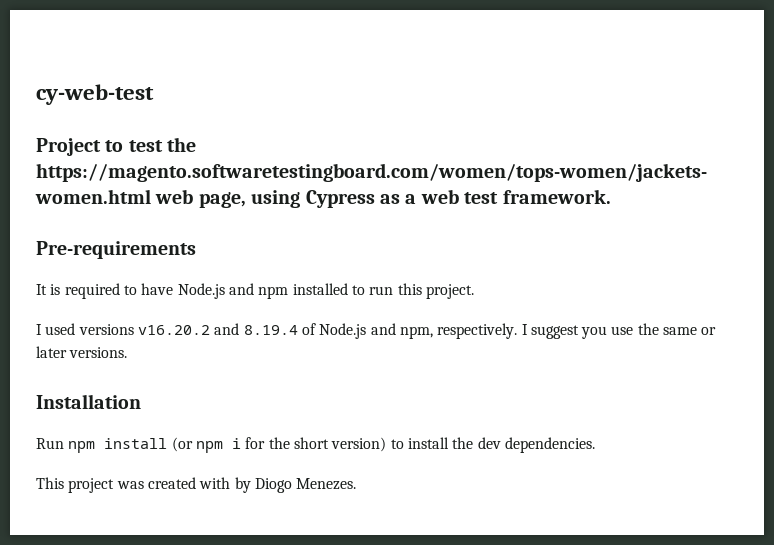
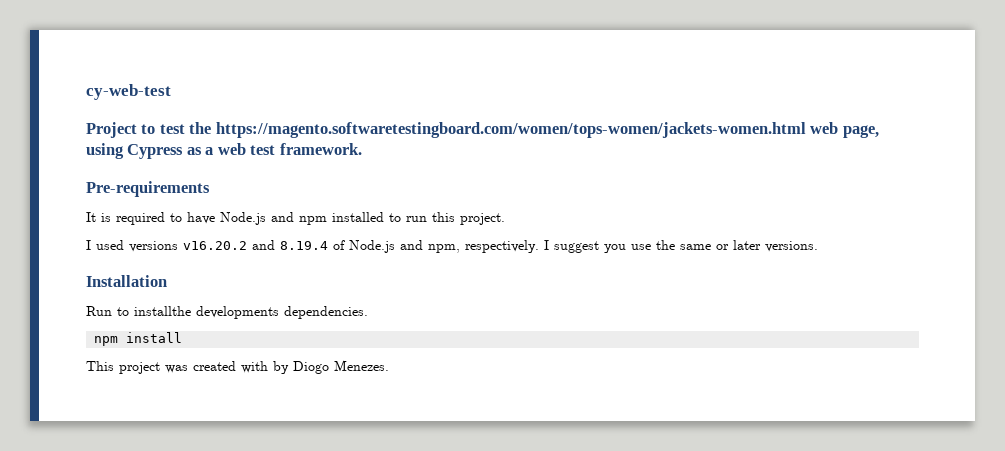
- Run npm install (or npm i for the short version) to install the dev dependencies.
+ Run to installthe developments dependencies.
+ npm install

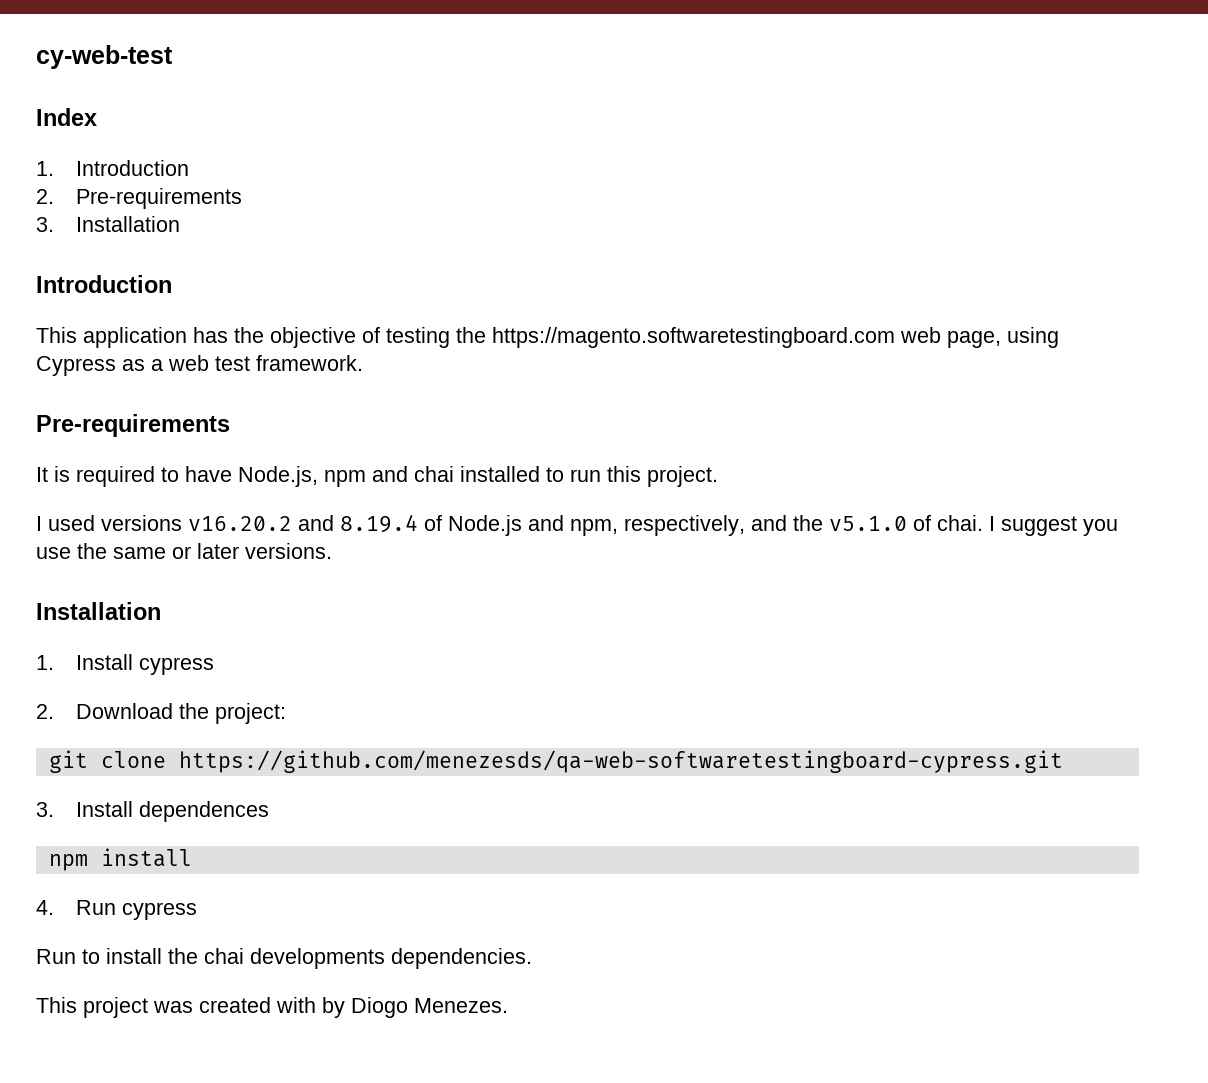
- Project to test the https://magento.softwaretestingboard.com/women/tops-women/jackets-women.html web page, using Cypress as a web test framework.
+ Index
+ 1. Introduction
+ 2. Pre-requirements
+ 3. Installation
+ Introduction
+ This application has the objective of testing the https://magento.softwaretestingboard.com web page, using Cypress as a web test framework.
- It is required to have Node.js and npm installed to run this project.
+ It is required to have Node.js, npm and chai installed to run this project.
- I used versions v16.20.2 and 8.19.4 of Node.js and npm, respectively.
+ I used versions v16.20.2 and 8.19.4 of Node.js and npm, respectively, and the v5.1.0 of chai.
- Run to installthe developments dependencies.
+ 1. Install cypress
+ 2. Download the project:
+ git clone https://github.com/menezesds/qa-web-softwaretestingboard-cypress.git
+ 3. Install dependences
  npm install
+ 4. Run cypress
+ Run to install the chai developments dependencies.

